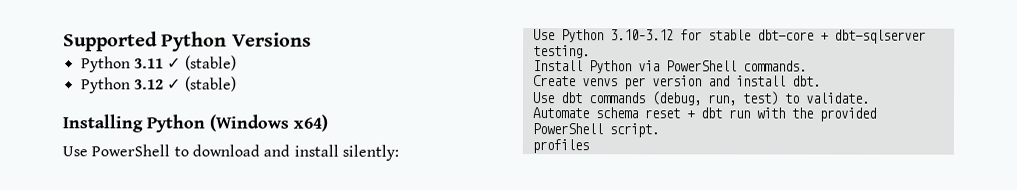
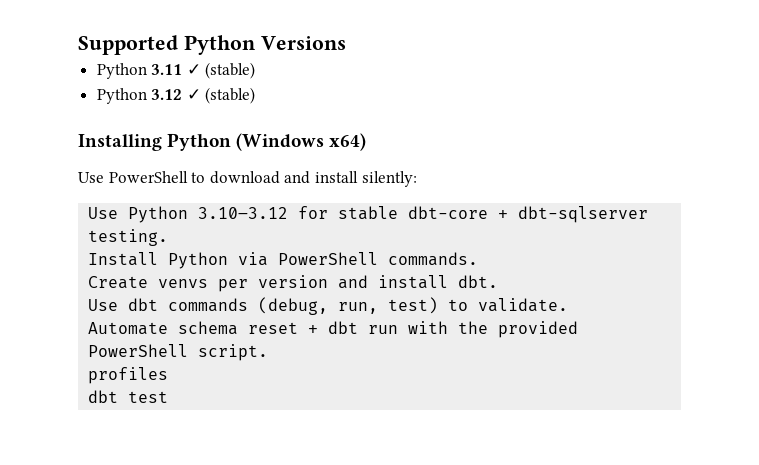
+ dbt test

